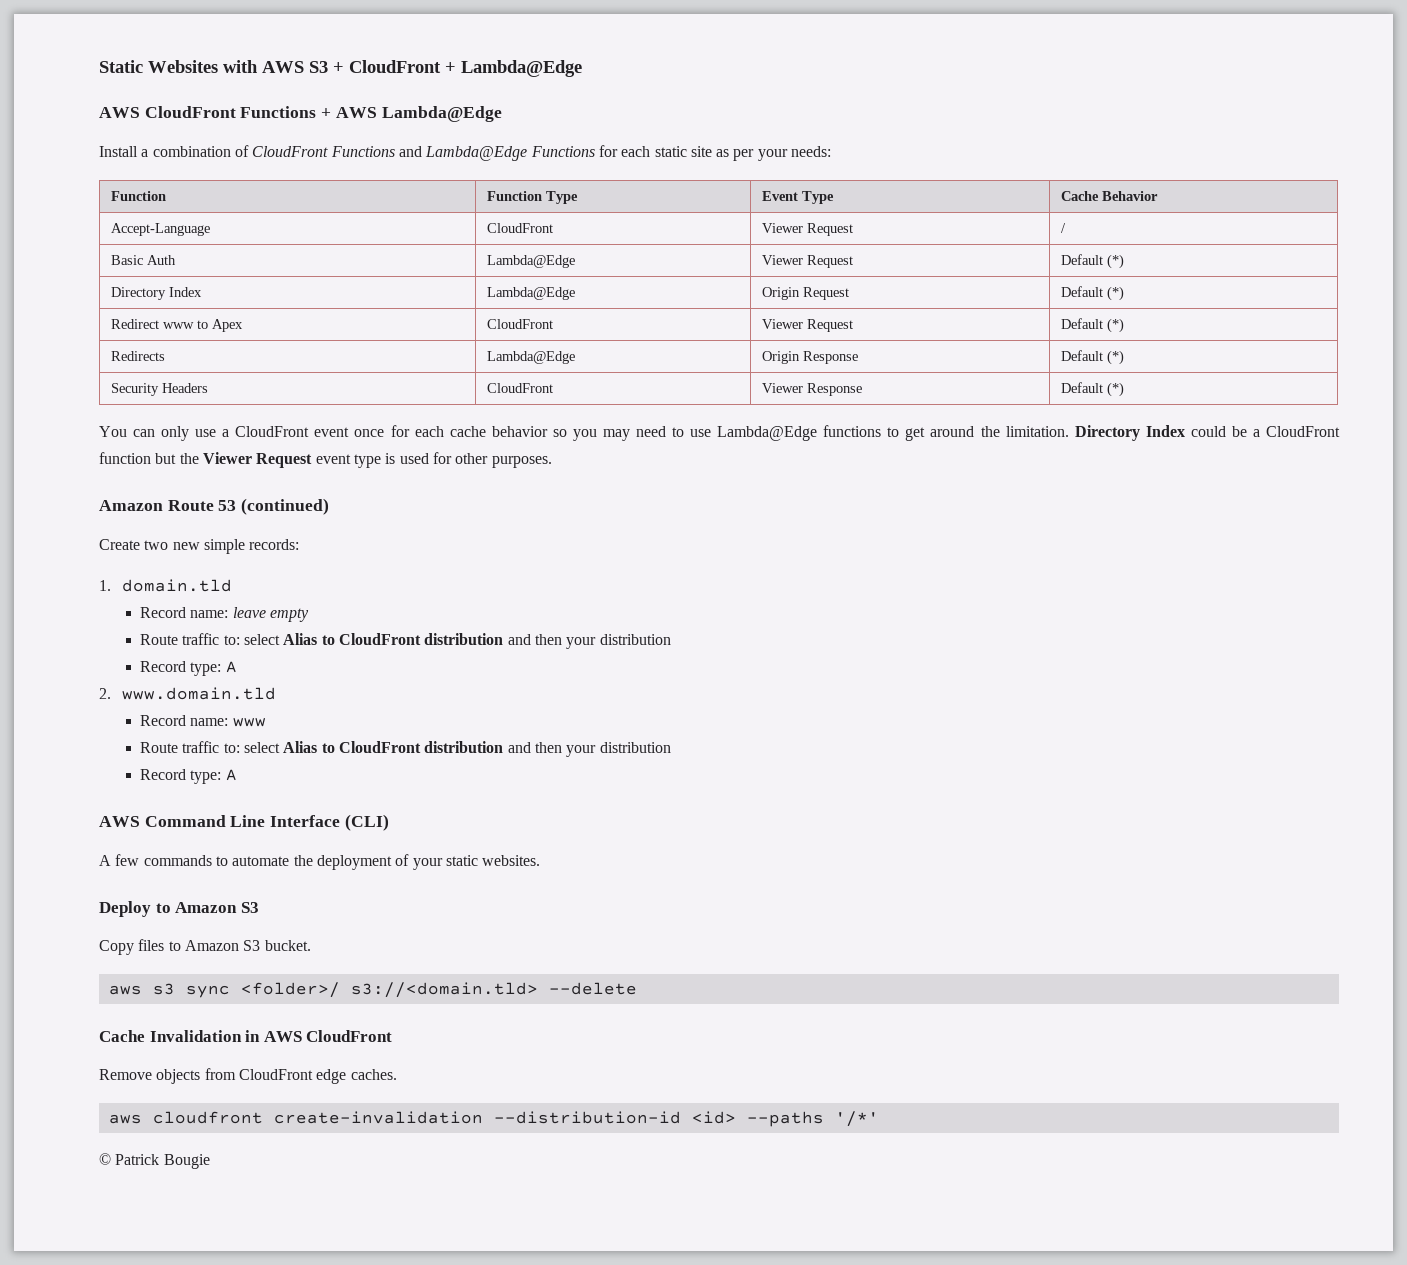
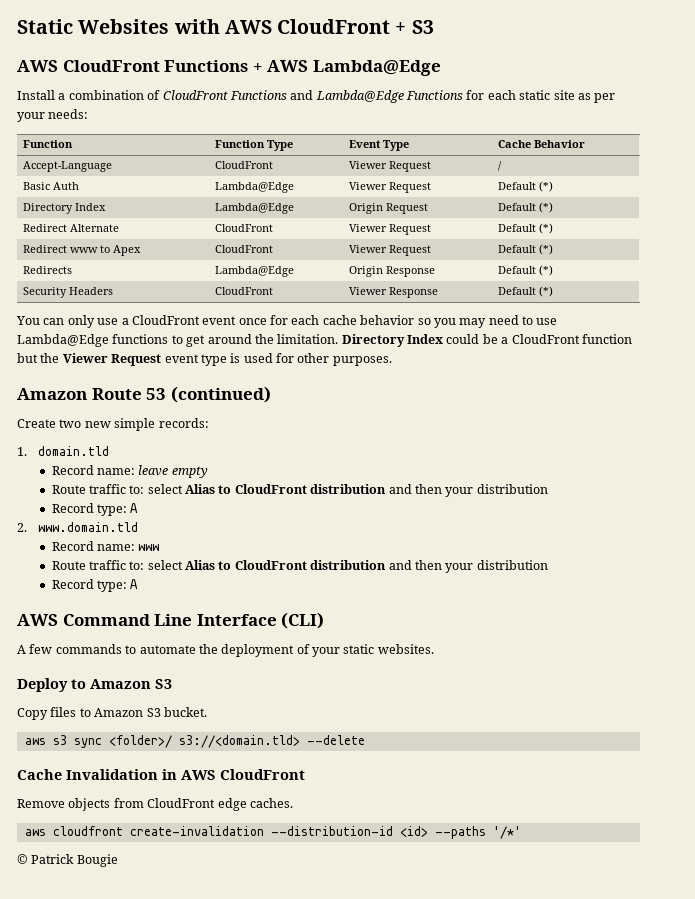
- Static Websites with AWS S3 + CloudFront + Lambda@Edge
+ Static Websites with AWS CloudFront + S3
+ Redirect Alternate | CloudFront | Viewer Request | Default (*)

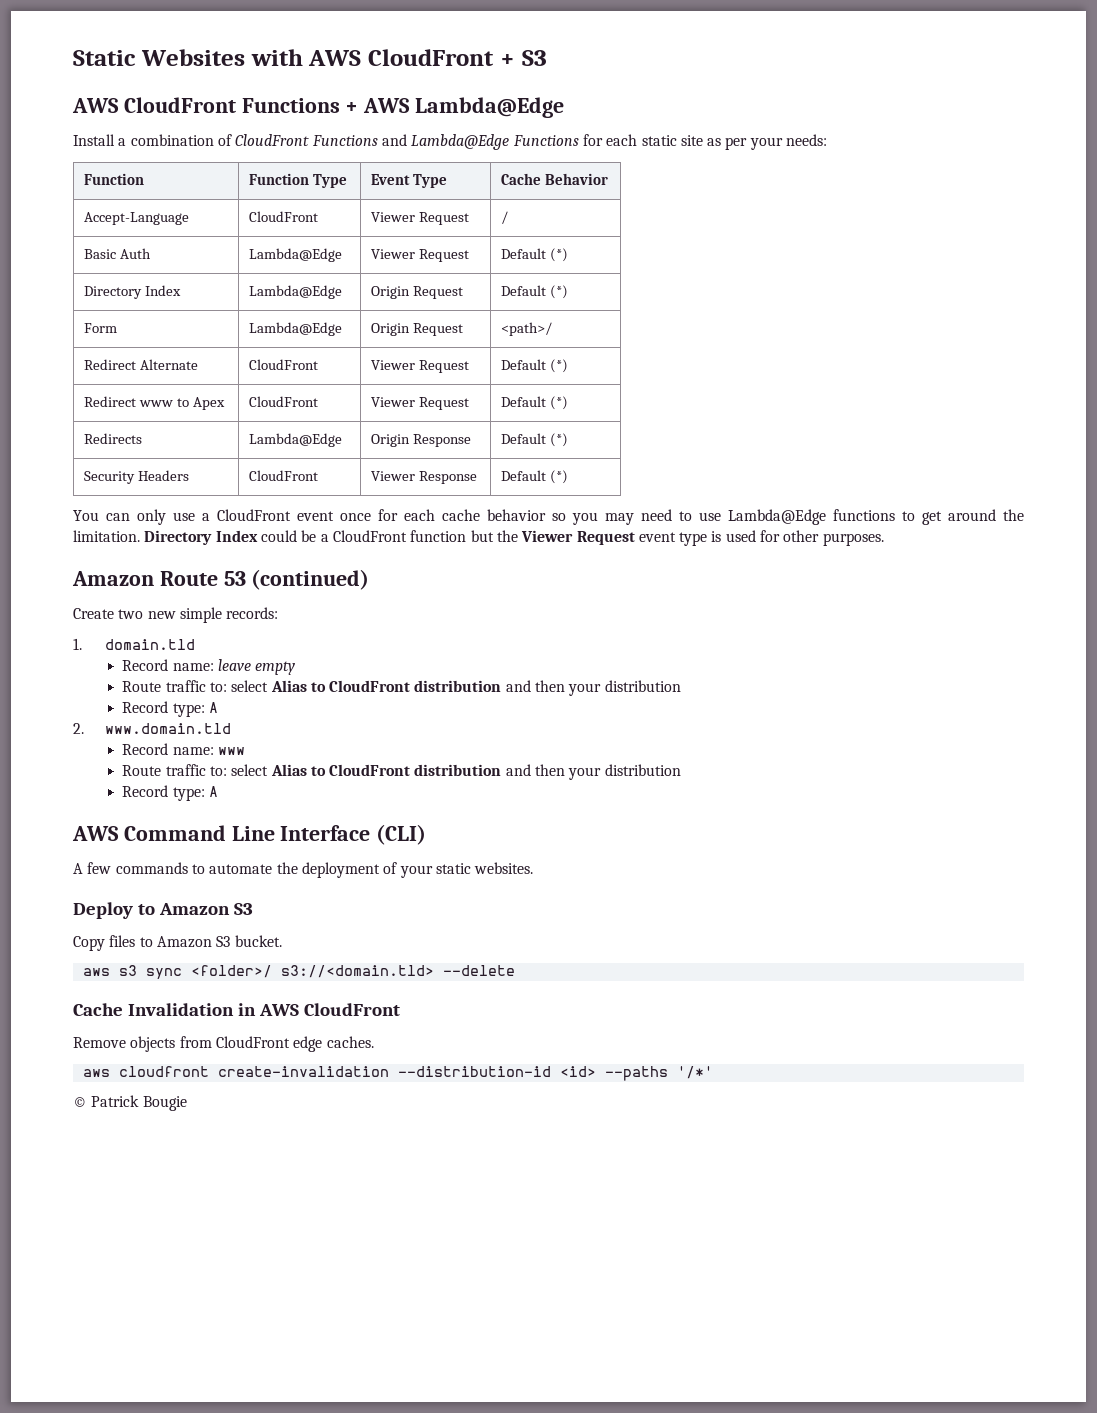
+ Form | Lambda@Edge | Origin Request | <path>/

